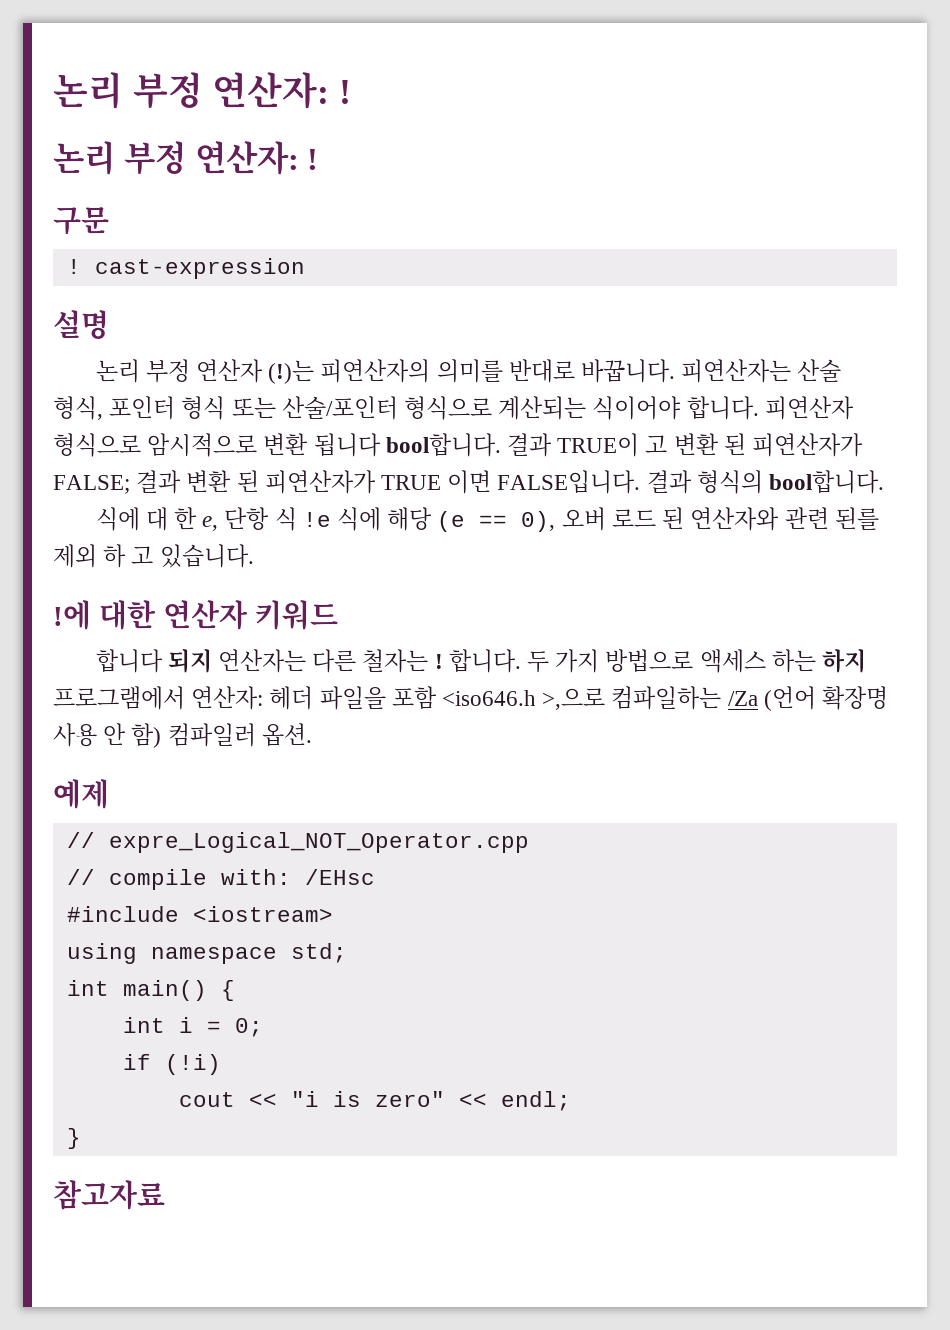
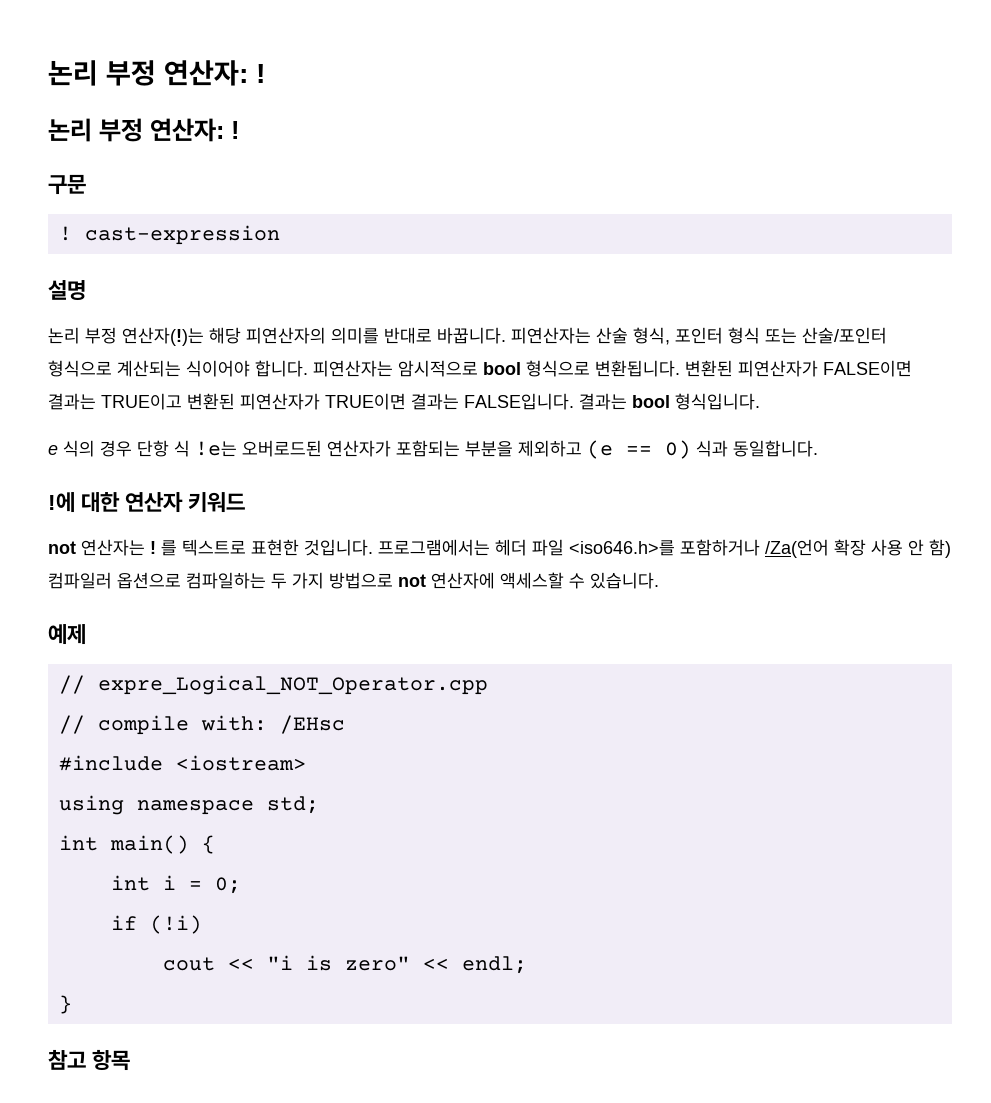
- 논리 부정 연산자 (!)는 피연산자의 의미를 반대로 바꿉니다.
+ 논리 부정 연산자(!)는 해당 피연산자의 의미를 반대로 바꿉니다.
- 피연산자 형식으로 암시적으로 변환 됩니다 bool합니다. 결과 TRUE이 고 변환 된 피연산자가 FALSE; 결과 변환 된 피연산자가 TRUE 이면 FALSE입니다. 결과 형식의 bool합니다.
- 식에 대 한 e, 단항 식 !e 식에 해당 (e == 0), 오버 로드 된 연산자와 관련 된를 제외 하 고 있습니다.
+ 피연산자는 암시적으로 bool 형식으로 변환됩니다. 변환된 피연산자가 FALSE이면 결과는 TRUE이고 변환된 피연산자가 TRUE이면 결과는 FALSE입니다. 결과는 bool 형식입니다.
+ e 식의 경우 단항 식 !e는 오버로드된 연산자가 포함되는 부분을 제외하고 (e == 0) 식과 동일합니다.
  !에 대한 연산자 키워드
- 합니다 되지 연산자는 다른 철자는 ! 합니다. 두 가지 방법으로 액세스 하는 하지 프로그램에서 연산자: 헤더 파일을 포함 <iso646.h >,으로 컴파일하는 /Za (언어 확장명 사용 안 함) 컴파일러 옵션.
+ not 연산자는 ! 를 텍스트로 표현한 것입니다. 프로그램에서는 헤더 파일 <iso646.h>를 포함하거나 /Za(언어 확장 사용 안 함) 컴파일러 옵션으로 컴파일하는 두 가지 방법으로 not 연산자에 액세스할 수 있습니다.
- 참고자료
+ 참고 항목

